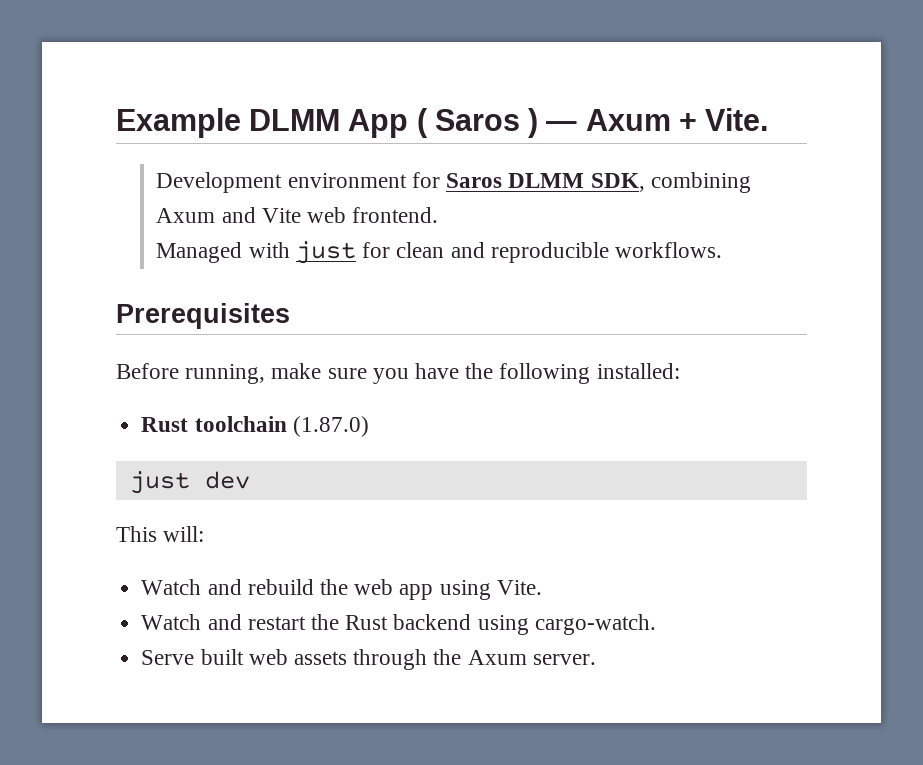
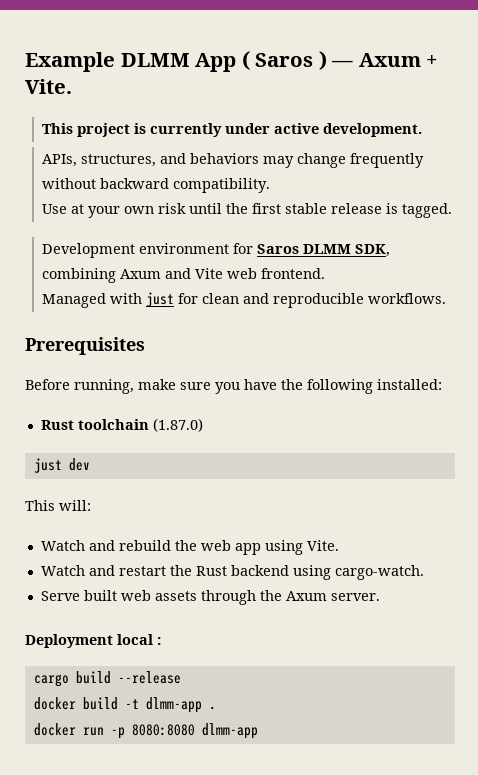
+ This project is currently under active development.
+ APIs, structures, and behaviors may change frequently without backward compatibility.
+ Use at your own risk until the first stable release is tagged.
+ Deployment local :
+ cargo build --release
+ docker build -t dlmm-app .
+ docker run -p 8080:8080 dlmm-app

